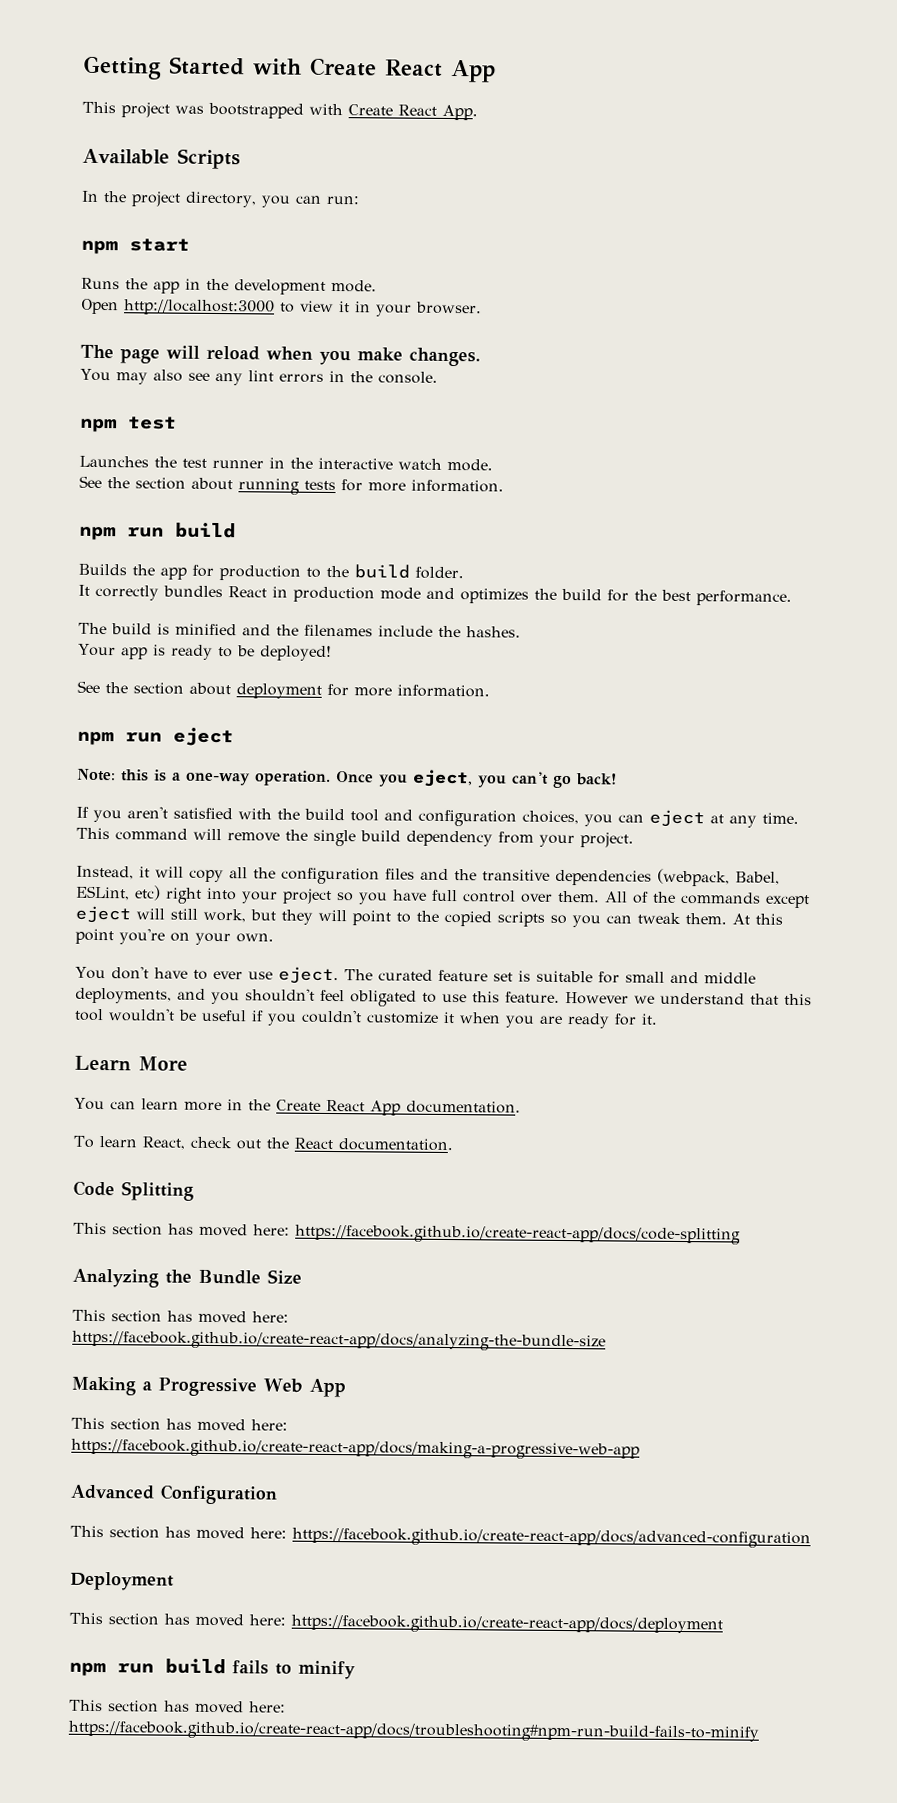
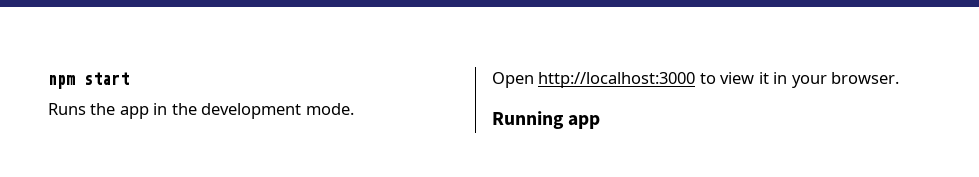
- Getting Started with Create React App
- This project was bootstrapped with Create React App.
- Available Scripts
- In the project directory, you can run:
- The page will reload when you make changes.
- You may also see any lint errors in the console.
- npm test
- Launches the test runner in the interactive watch mode.
- See the section about running tests for more information.
- npm run build
- Builds the app for production to the build folder.
- It correctly bundles React in production mode and optimizes the build for the best performance.
- The build is minified and the filenames include the hashes.
- Your app is ready to be deployed!
- See the section about deployment for more information.
- npm run eject
- Note: this is a one-way operation. Once you eject, you can't go back!
- If you aren't satisfied with the build tool and configuration choices, you can eject at any time. This command will remove the single build dependency from your project.
- Instead, it will copy all the configuration files and the transitive dependencies (webpack, Babel, ESLint, etc) right into your project so you have full control over them. All of the commands except eject will still work, but they will point to the copied scripts so you can tweak them. At this point you're on your own.
- You don't have to ever use eject. The curated feature set is suitable for small and middle deployments, and you shouldn't feel obligated to use this feature. However we understand that this tool wouldn't be useful if you couldn't customize it when you are ready for it.
- Learn More
- You can learn more in the Create React App documentation.
- To learn React, check out the React documentation.
- Code Splitting
- This section has moved here: https://facebook.github.io/create-react-app/docs/code-splitting
- Analyzing the Bundle Size
- This section has moved here: https://facebook.github.io/create-react-app/docs/analyzing-the-bundle-size
- Making a Progressive Web App
- This section has moved here: https://facebook.github.io/create-react-app/docs/making-a-progressive-web-app
- Advanced Configuration
- This section has moved here: https://facebook.github.io/create-react-app/docs/advanced-configuration
- Deployment
- This section has moved here: https://facebook.github.io/create-react-app/docs/deployment
- npm run build fails to minify
- This section has moved here: https://facebook.github.io/create-react-app/docs/troubleshooting#npm-run-build-fails-to-minify
+ Running app

